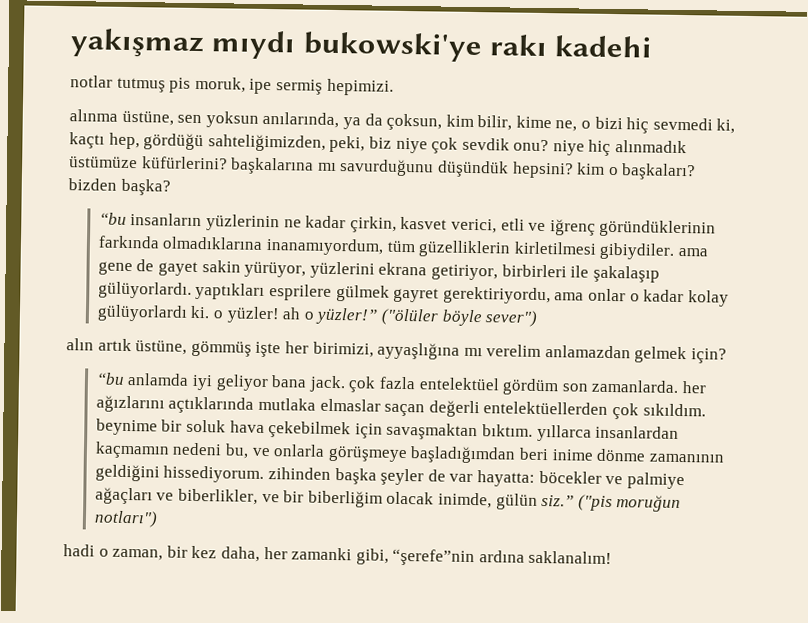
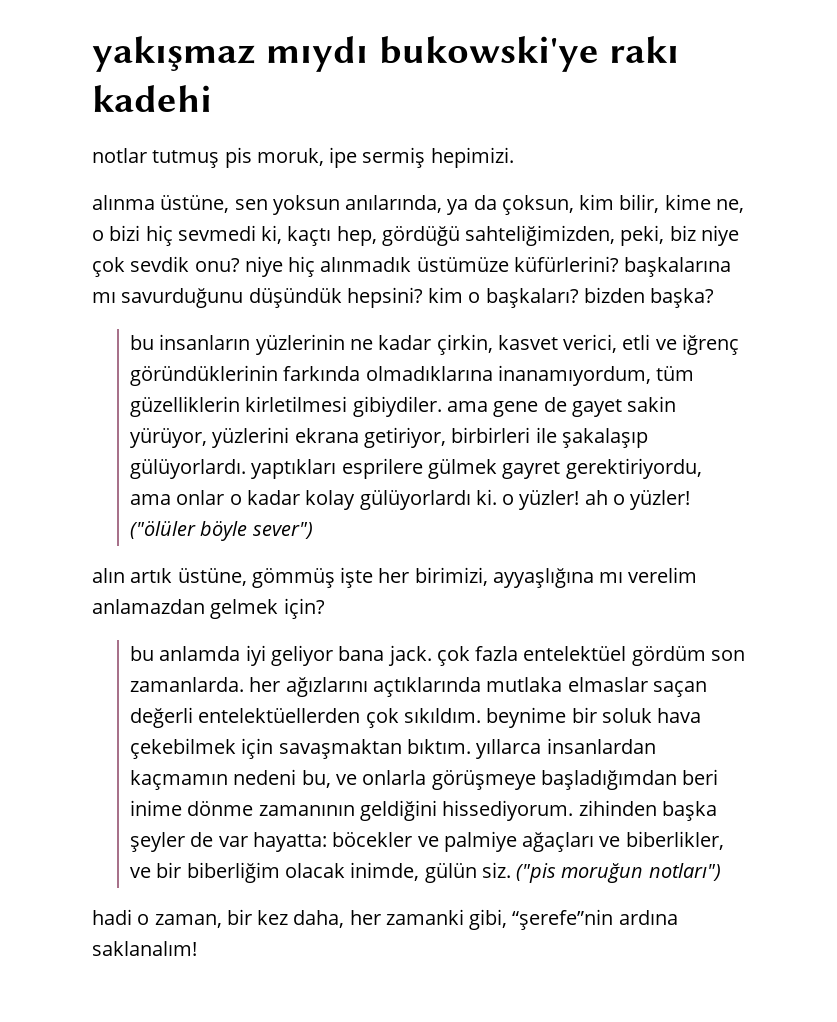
- “bu insanların yüzlerinin ne kadar çirkin, kasvet verici, etli ve iğrenç göründüklerinin farkında olmadıklarına inanamıyordum, tüm güzelliklerin kirletilmesi gibiydiler. ama gene de gayet sakin yürüyor, yüzlerini ekrana getiriyor, birbirleri ile şakalaşıp gülüyorlardı. yaptıkları esprilere gülmek gayret gerektiriyordu, ama onlar o kadar kolay gülüyorlardı ki. o yüzler! ah o yüzler!”
+ bu insanların yüzlerinin ne kadar çirkin, kasvet verici, etli ve iğrenç göründüklerinin farkında olmadıklarına inanamıyordum, tüm güzelliklerin kirletilmesi gibiydiler. ama gene de gayet sakin yürüyor, yüzlerini ekrana getiriyor, birbirleri ile şakalaşıp gülüyorlardı. yaptıkları esprilere gülmek gayret gerektiriyordu, ama onlar o kadar kolay gülüyorlardı ki. o yüzler! ah o yüzler!
- “bu anlamda iyi geliyor bana jack. çok fazla entelektüel gördüm son zamanlarda. her ağızlarını açtıklarında mutlaka elmaslar saçan değerli entelektüellerden çok sıkıldım. beynime bir soluk hava çekebilmek için savaşmaktan bıktım. yıllarca insanlardan kaçmamın nedeni bu, ve onlarla görüşmeye başladığımdan beri inime dönme zamanının geldiğini hissediyorum. zihinden başka şeyler de var hayatta:
+ bu anlamda iyi geliyor bana jack. çok fazla entelektüel gördüm son zamanlarda. her ağızlarını açtıklarında mutlaka elmaslar saçan değerli entelektüellerden çok sıkıldım. beynime bir soluk hava çekebilmek için savaşmaktan bıktım. yıllarca insanlardan kaçmamın nedeni bu, ve onlarla görüşmeye başladığımdan beri inime dönme zamanının geldiğini hissediyorum. zihinden başka şeyler de var hayatta:
- böcekler ve palmiye ağaçları ve biberlikler, ve bir biberliğim olacak inimde, gülün siz.”
+ böcekler ve palmiye ağaçları ve biberlikler, ve bir biberliğim olacak inimde, gülün siz.

